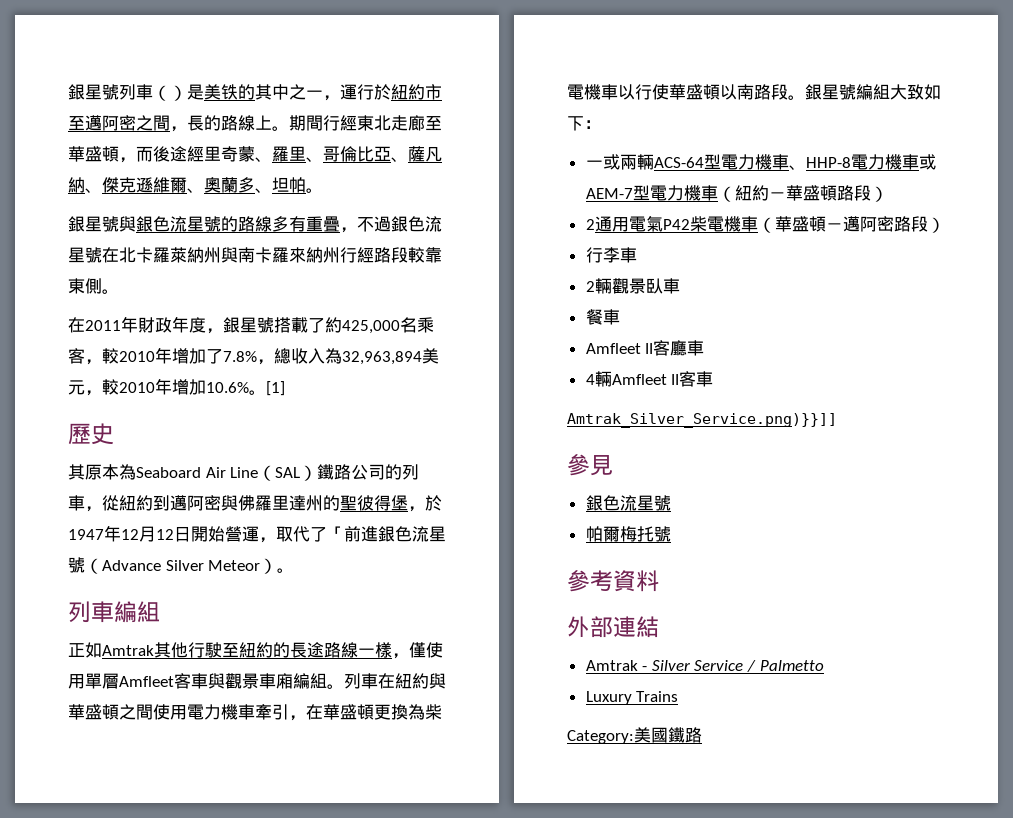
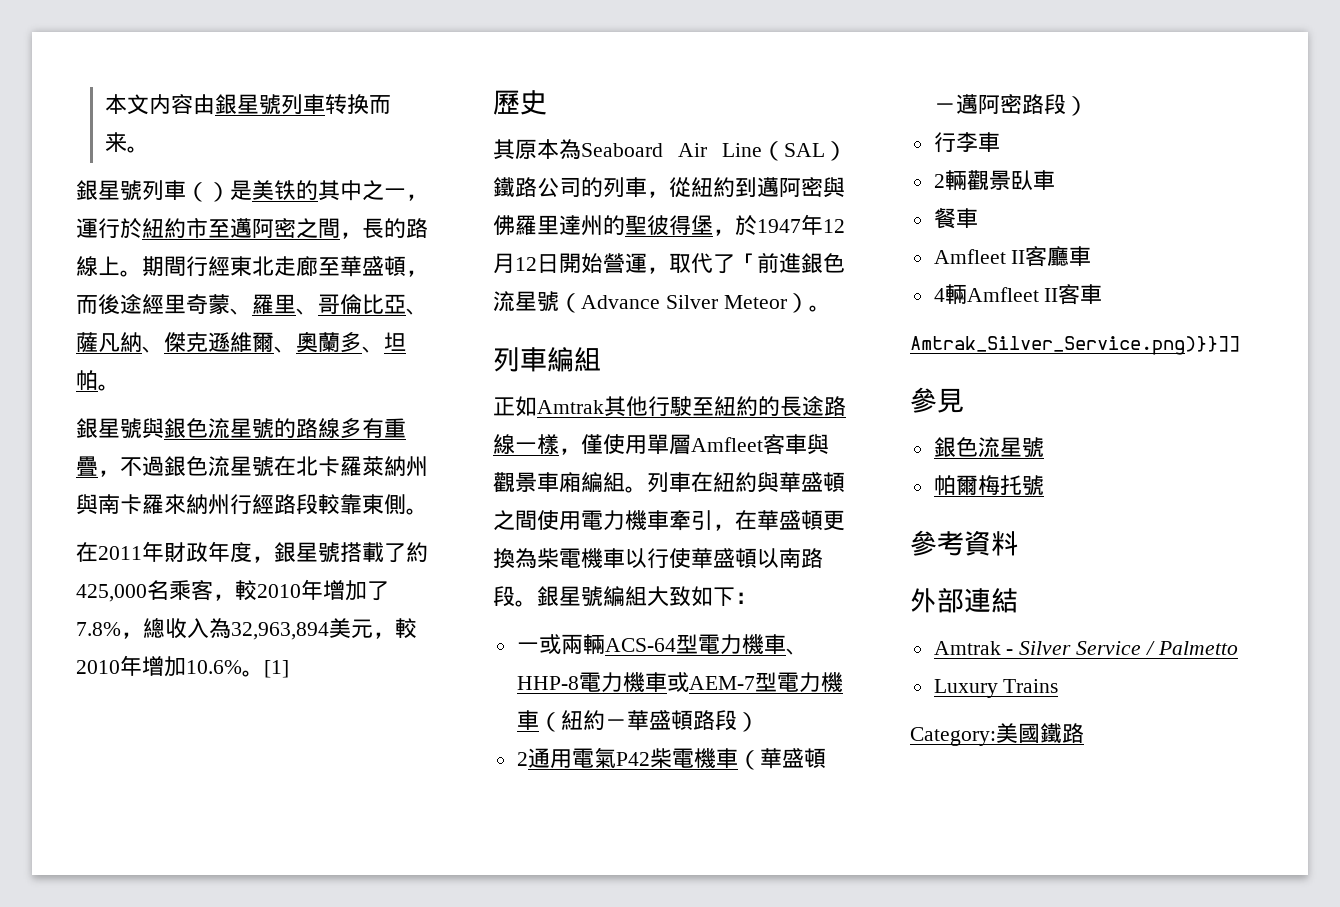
+ 本文内容由銀星號列車转换而来。

